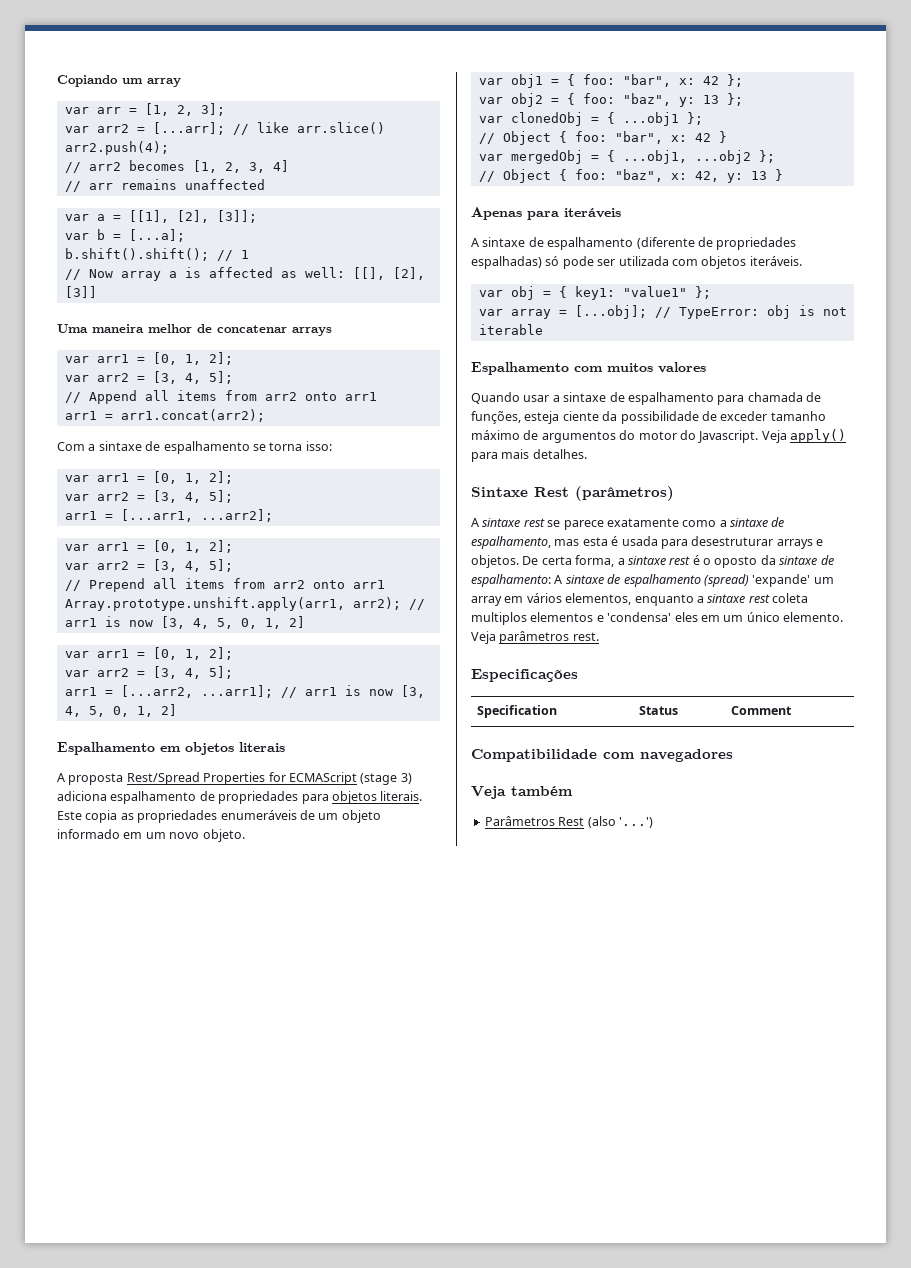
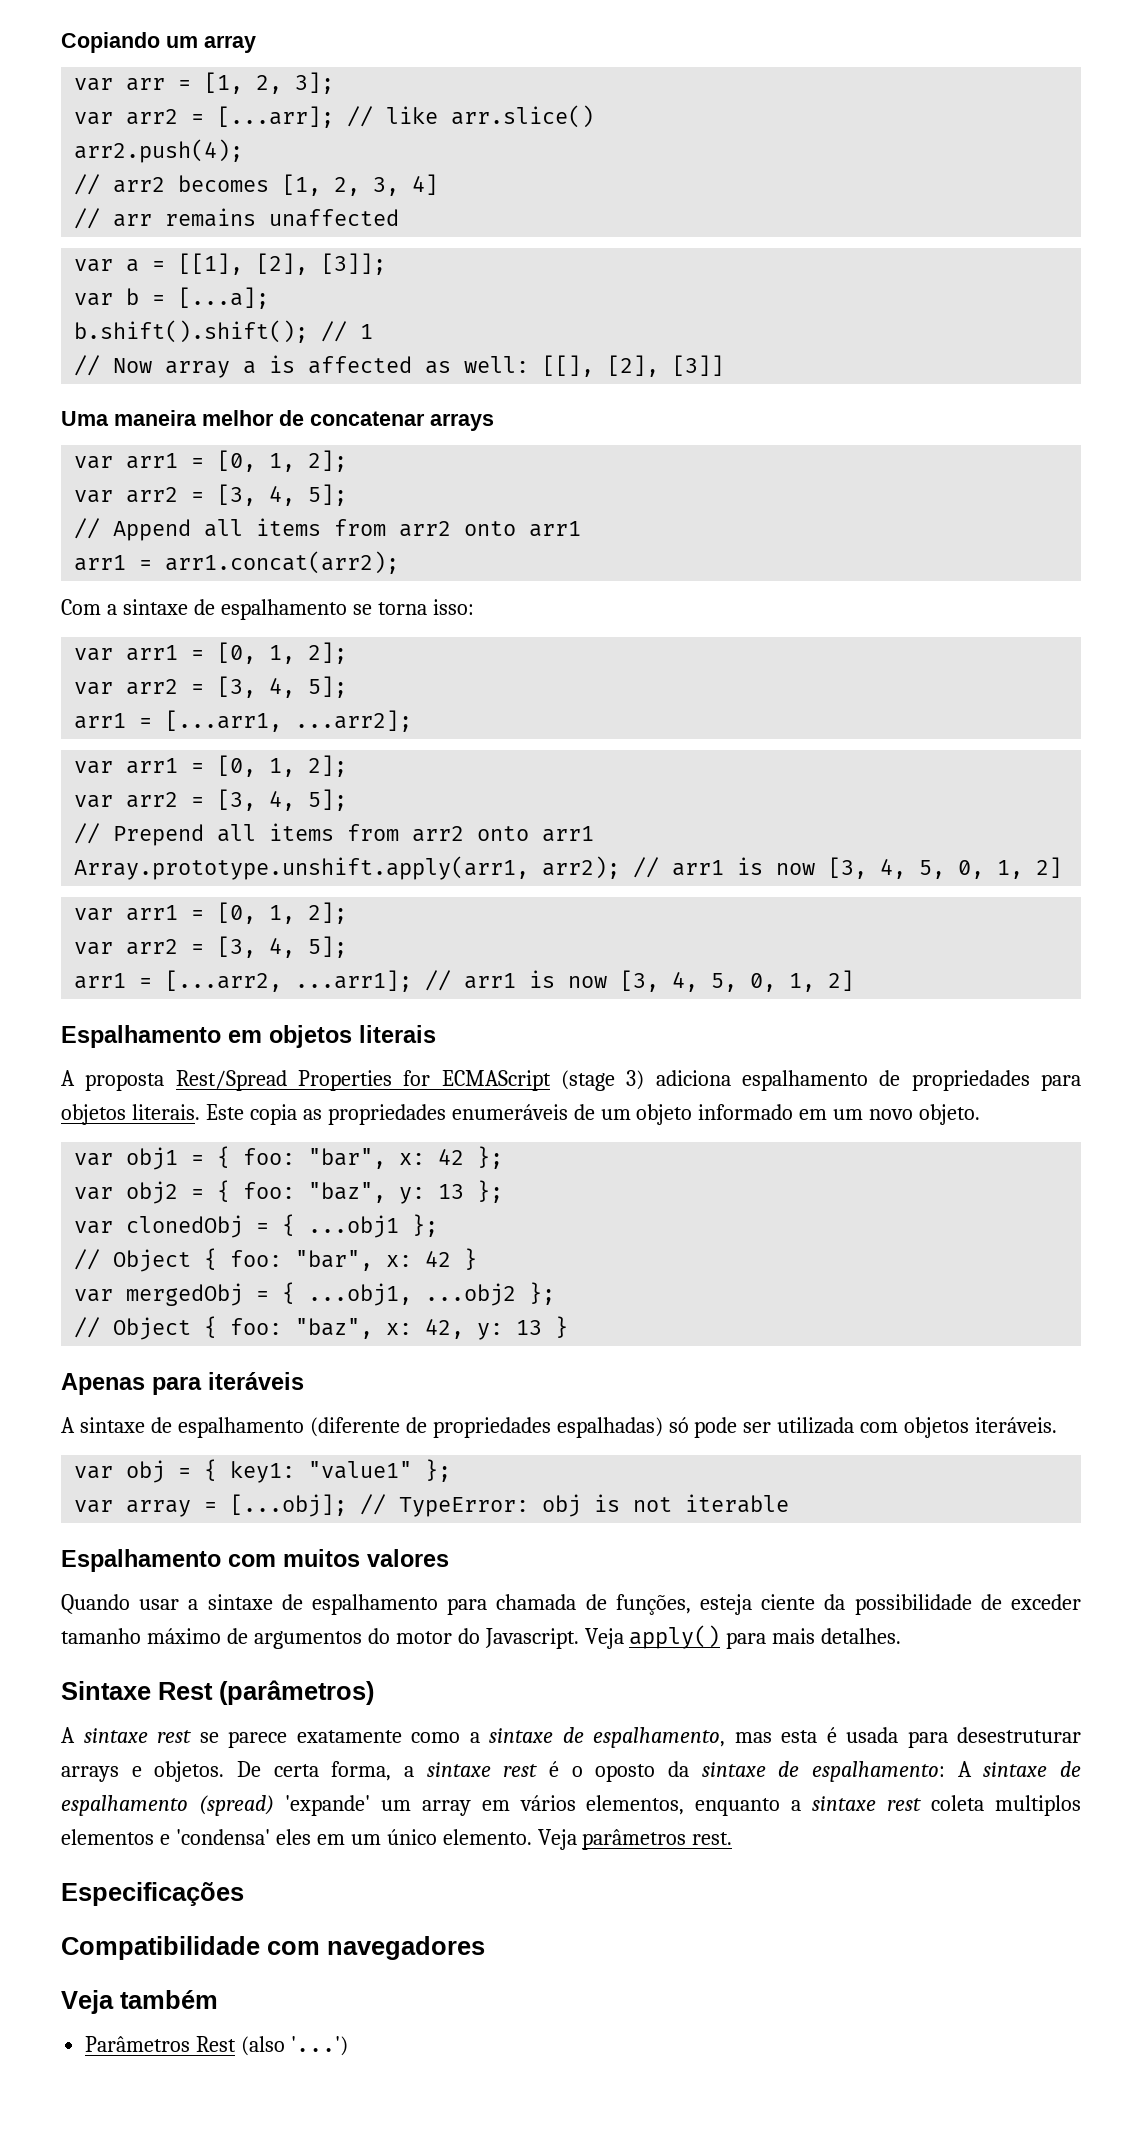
- Specification | Status | Comment

